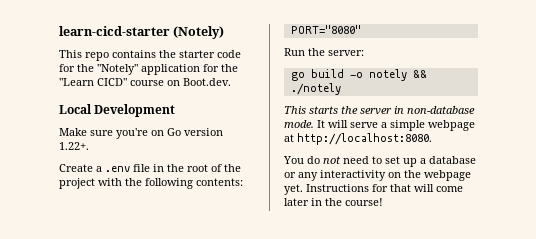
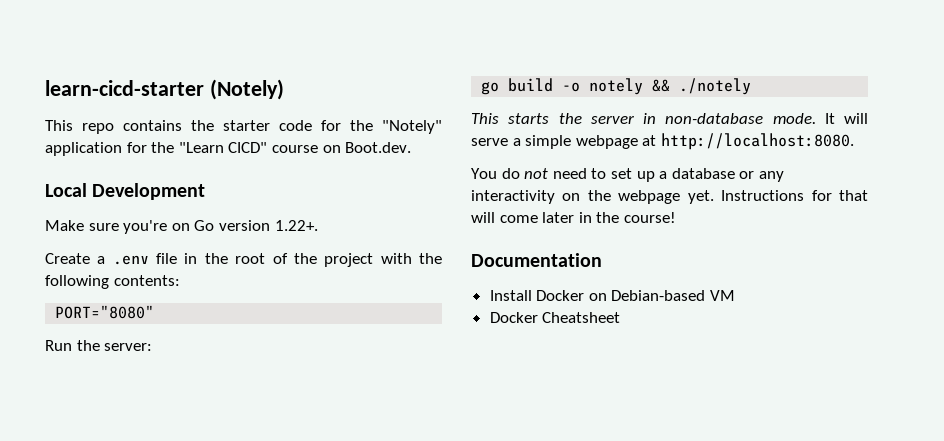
+ Documentation
+ Install Docker on Debian-based VM
+ Docker Cheatsheet

